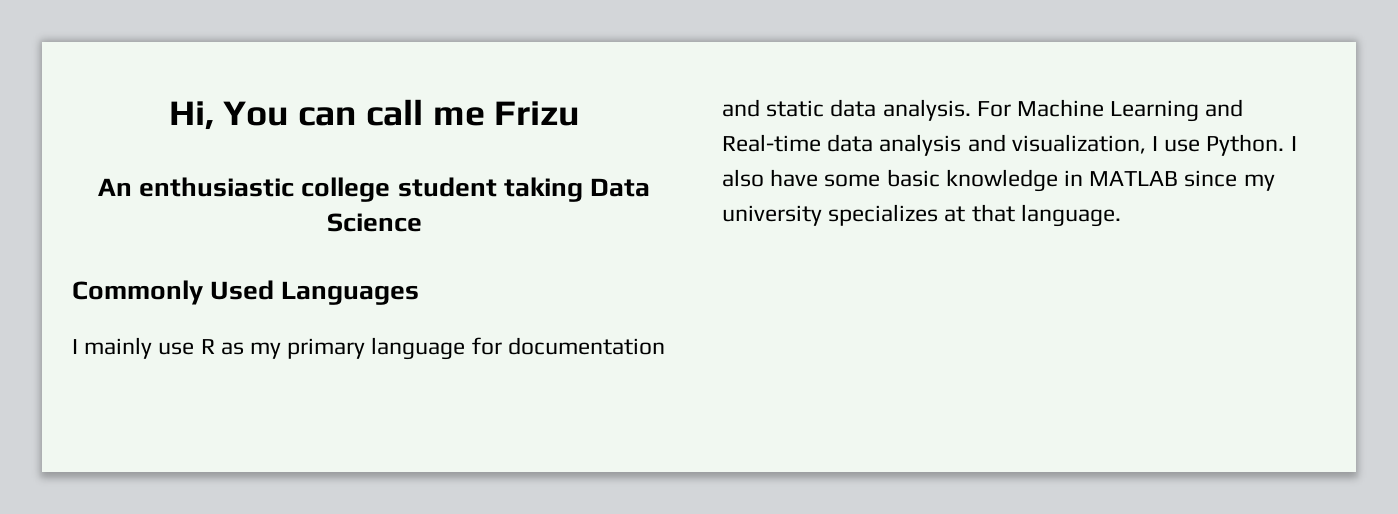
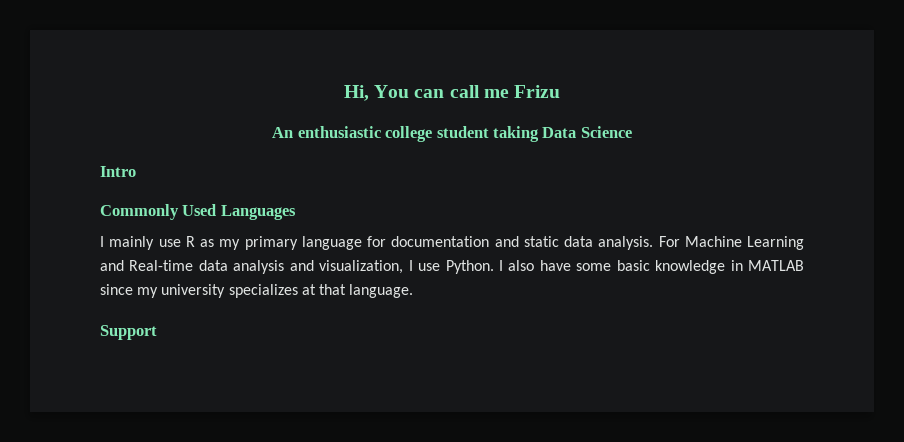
+ Intro
+ Support

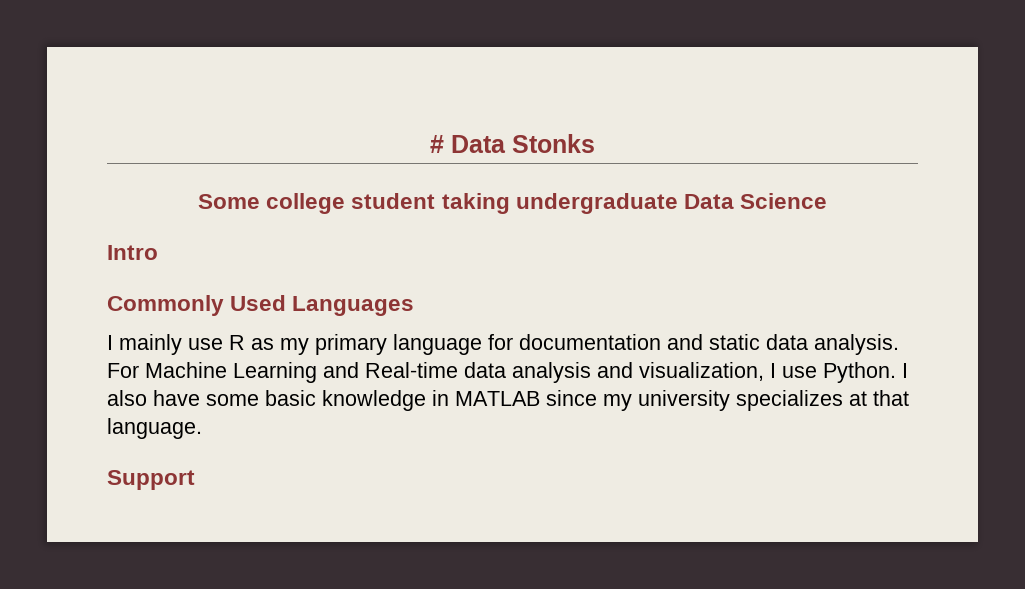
- Hi, You can call me Frizu
- An enthusiastic college student taking Data Science
+ # Data Stonks
+ Some college student taking undergraduate Data Science

